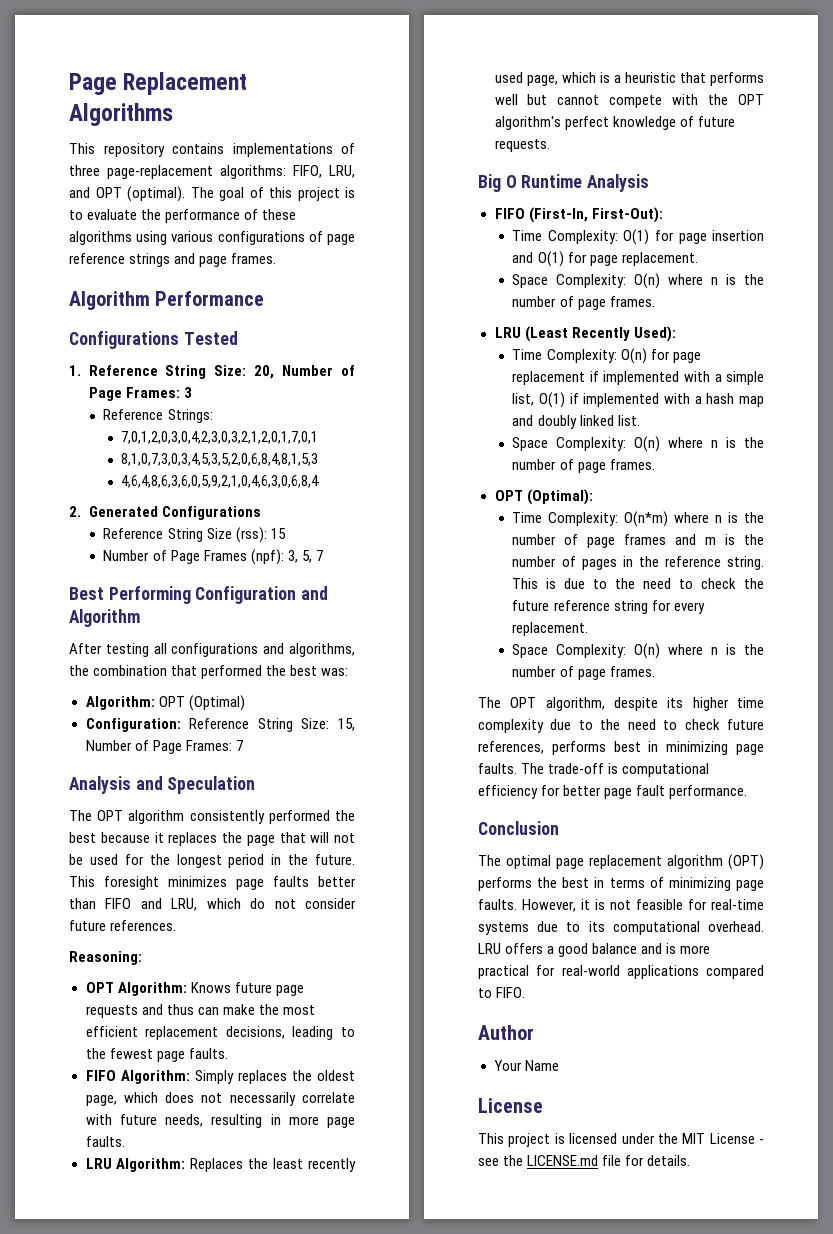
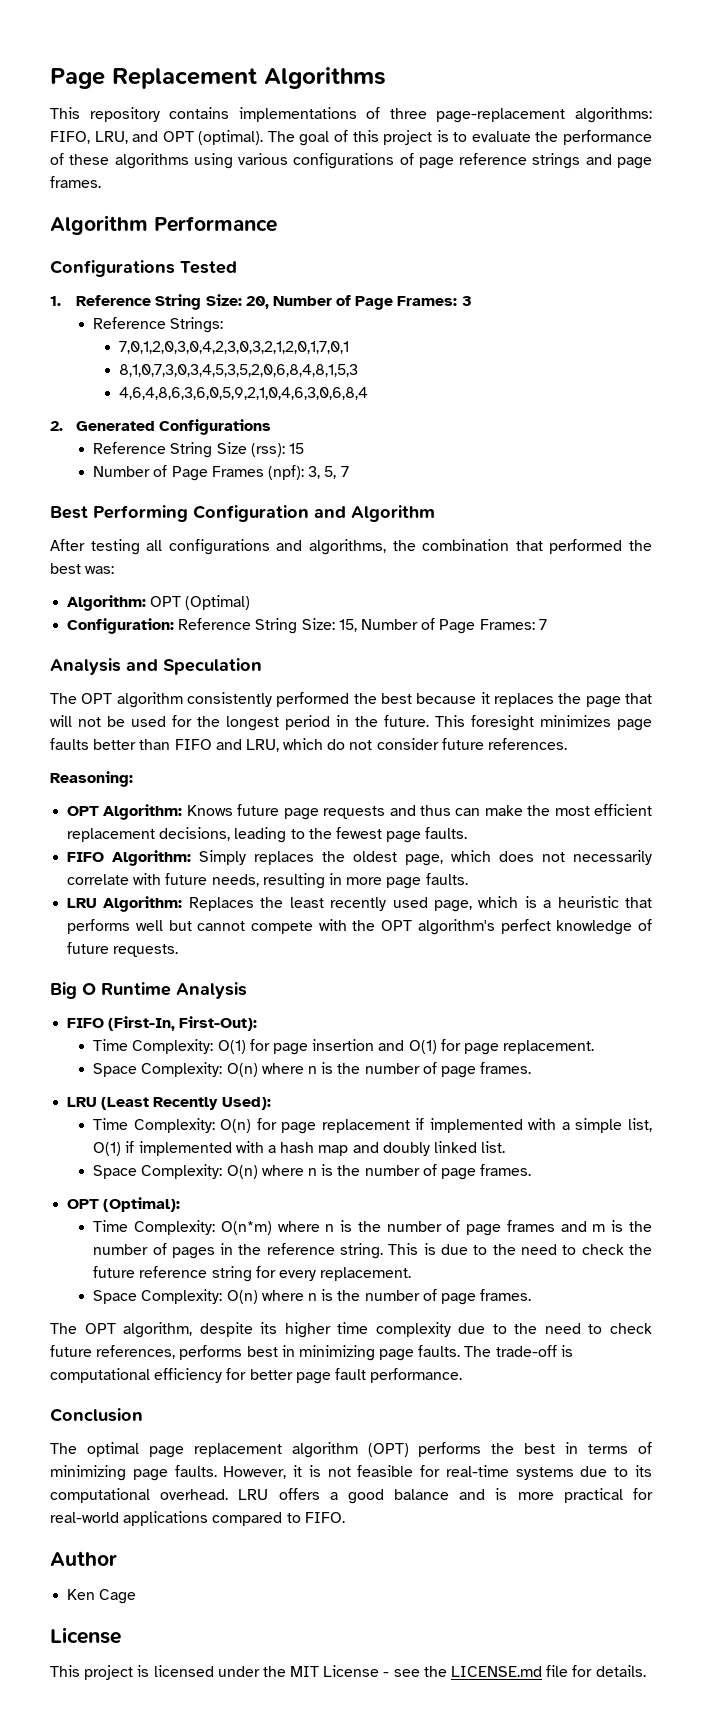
- Your Name
+ Ken Cage

